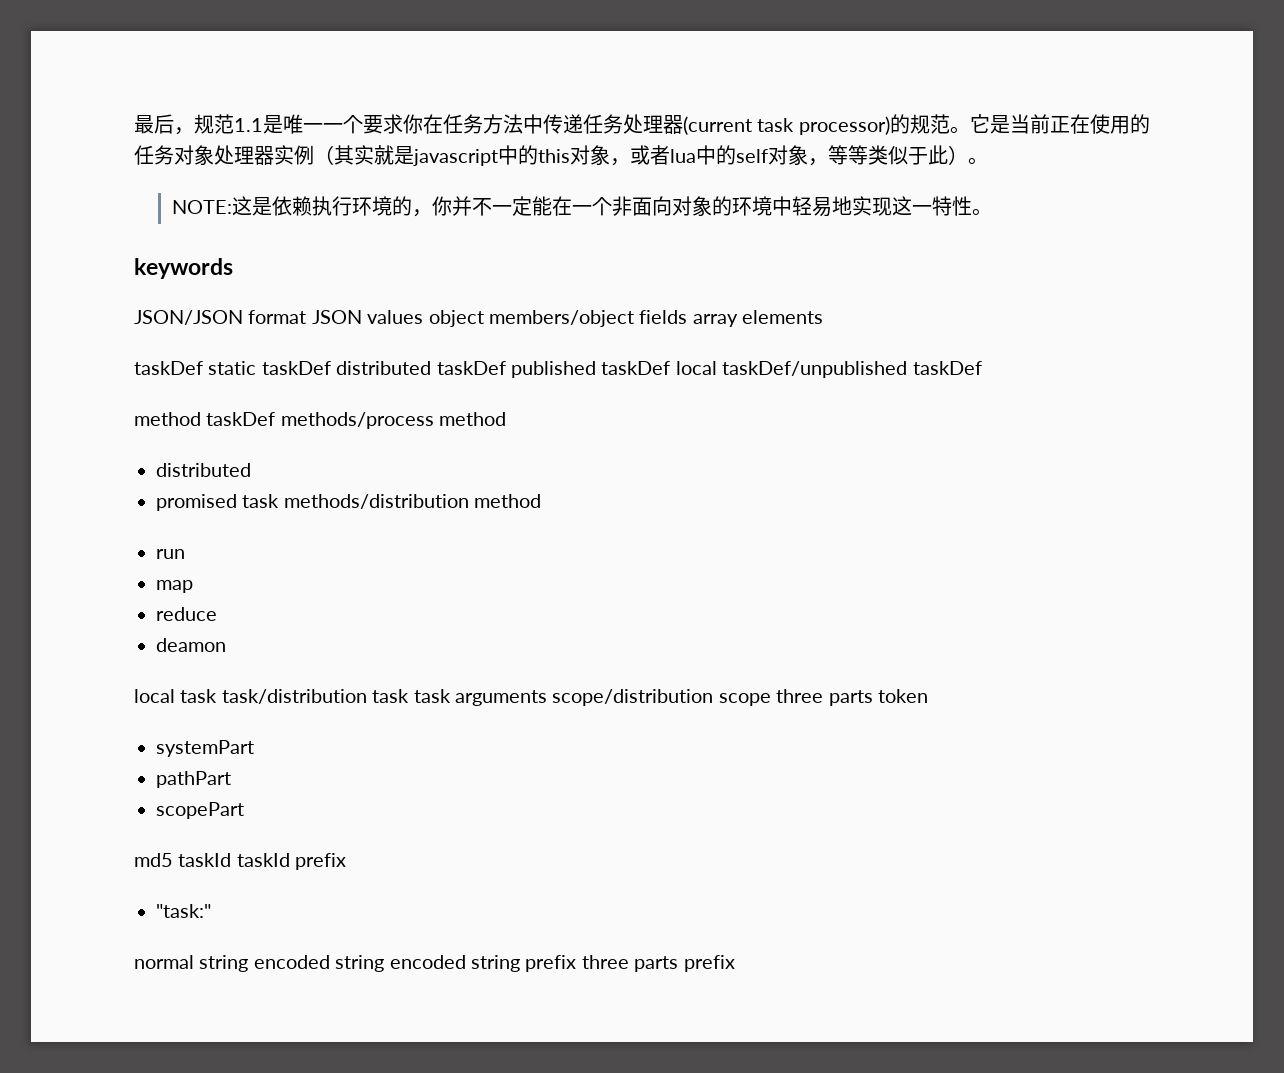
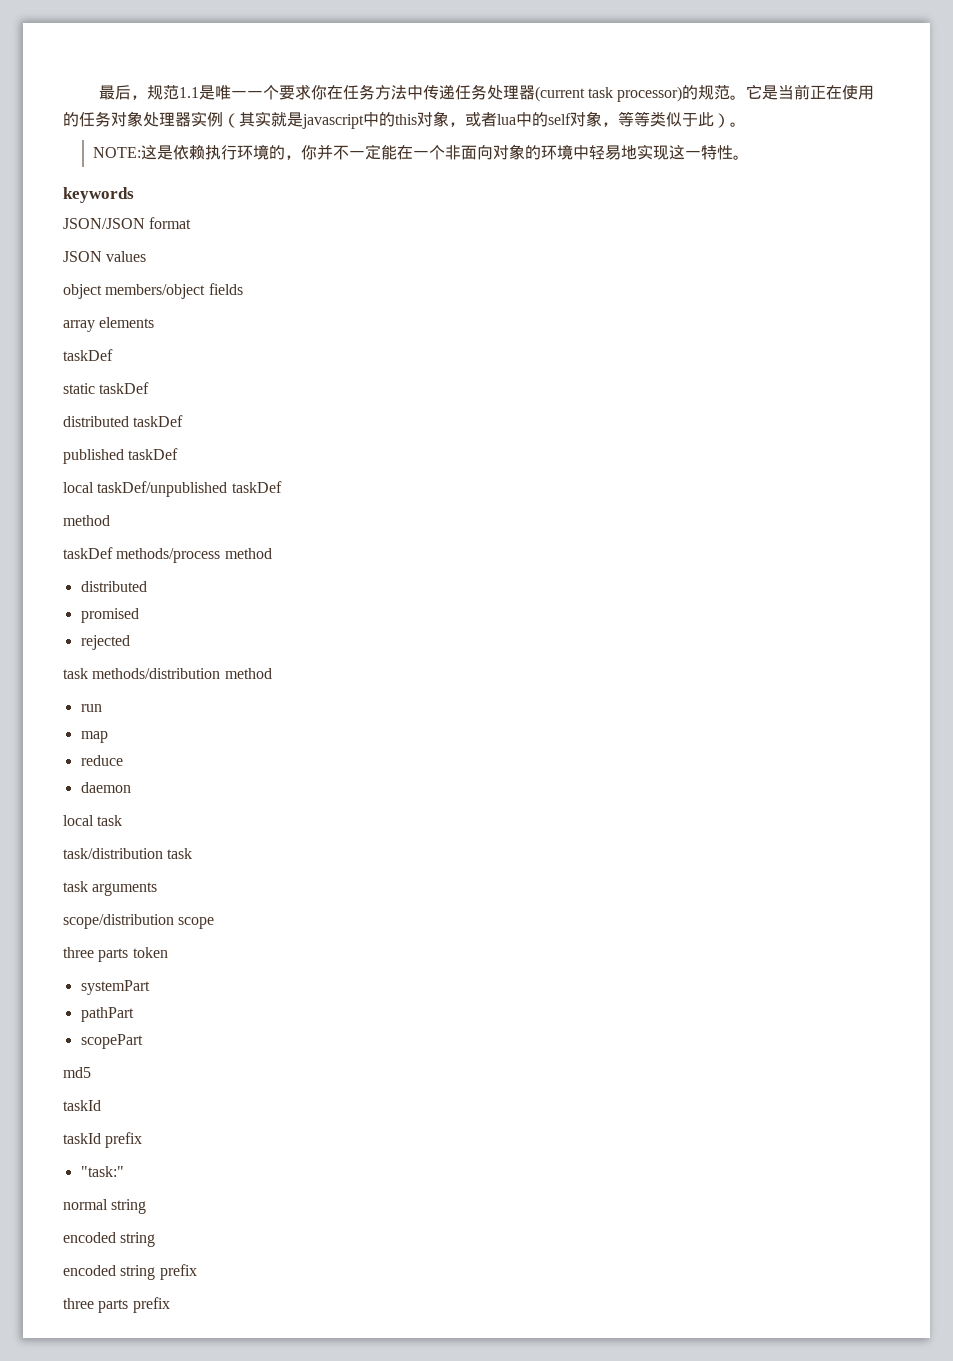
- JSON/JSON format JSON values object members/object fields array elements
- taskDef static taskDef distributed taskDef published taskDef local taskDef/unpublished taskDef
- method taskDef methods/process method
+ JSON/JSON format
+ JSON values
+ object members/object fields
+ array elements
+ taskDef
+ static taskDef
+ distributed taskDef
+ published taskDef
+ local taskDef/unpublished taskDef
+ method
+ taskDef methods/process method
- promised task methods/distribution method
+ promised
+ rejected
+ task methods/distribution method
- deamon
+ daemon
- local task task/distribution task task arguments scope/distribution scope three parts token
+ local task
+ task/distribution task
+ task arguments
+ scope/distribution scope
+ three parts token
- md5 taskId taskId prefix
+ md5
+ taskId
+ taskId prefix
- normal string encoded string encoded string prefix three parts prefix
+ normal string
+ encoded string
+ encoded string prefix
+ three parts prefix

